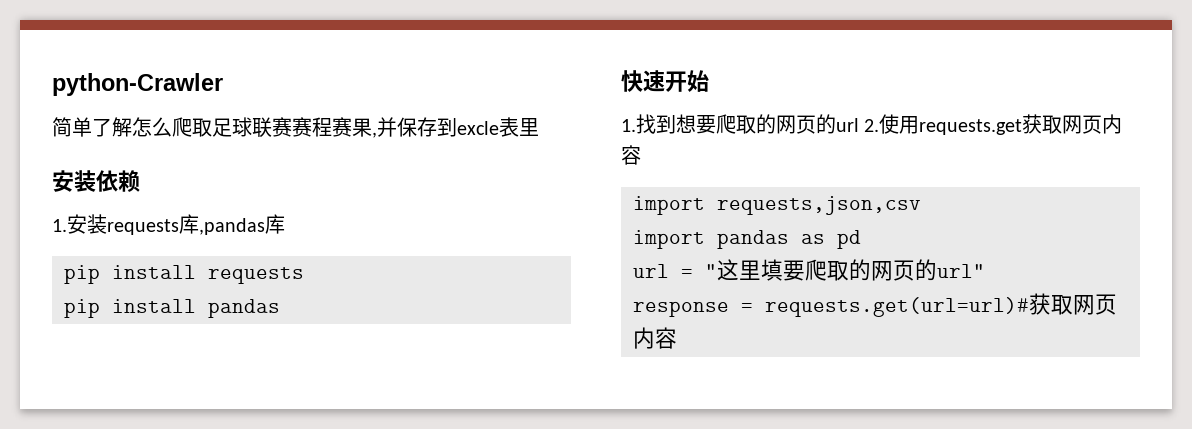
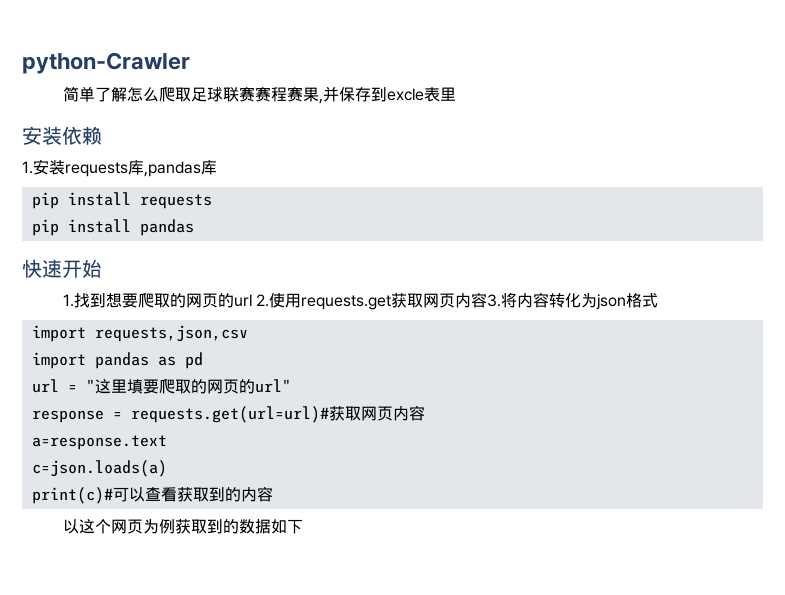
- 1.找到想要爬取的网页的url 2.使用requests.get获取网页内容
+ 1.找到想要爬取的网页的url 2.使用requests.get获取网页内容3.将内容转化为json格式
+ a=response.text
+ c=json.loads(a)
+ print(c)#可以查看获取到的内容
+ 以这个网页为例获取到的数据如下

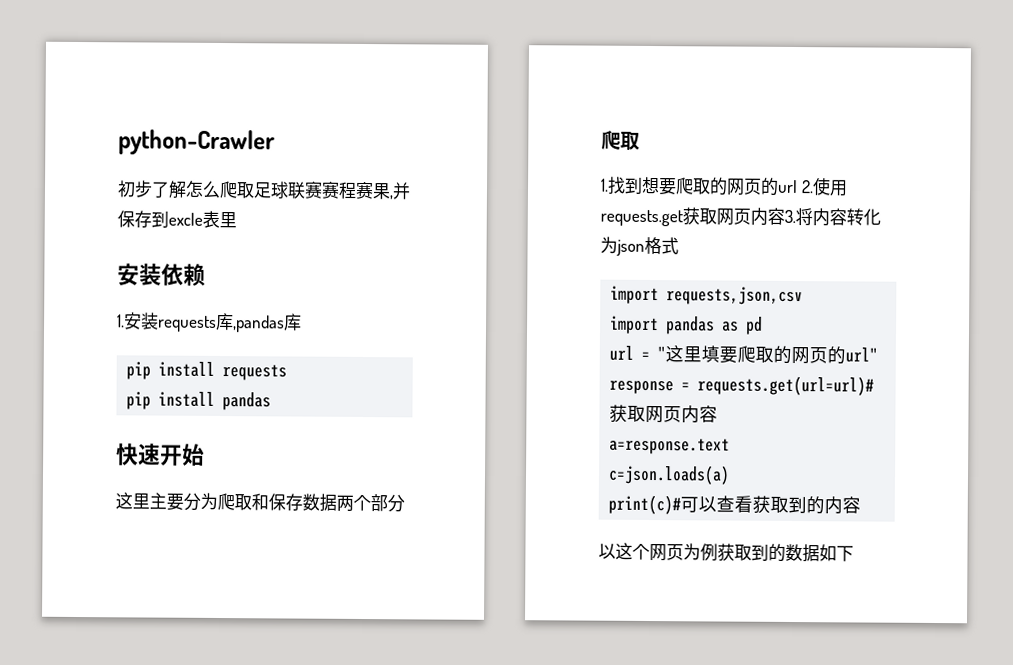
- 简单了解怎么爬取足球联赛赛程赛果,并保存到excle表里
+ 初步了解怎么爬取足球联赛赛程赛果,并保存到excle表里
+ 这里主要分为爬取和保存数据两个部分
+ 爬取

